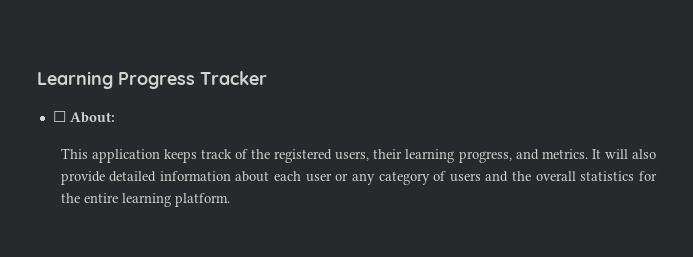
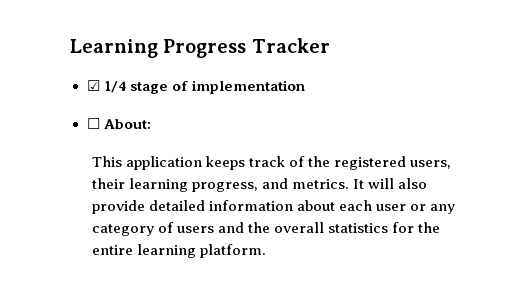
+ ☑ 1/4 stage of implementation

